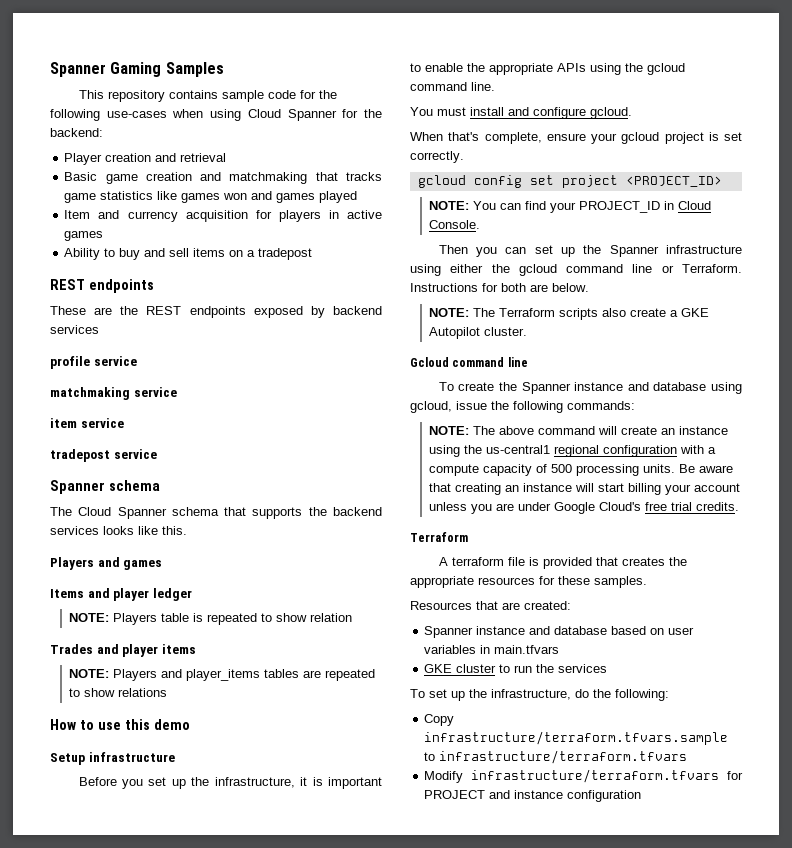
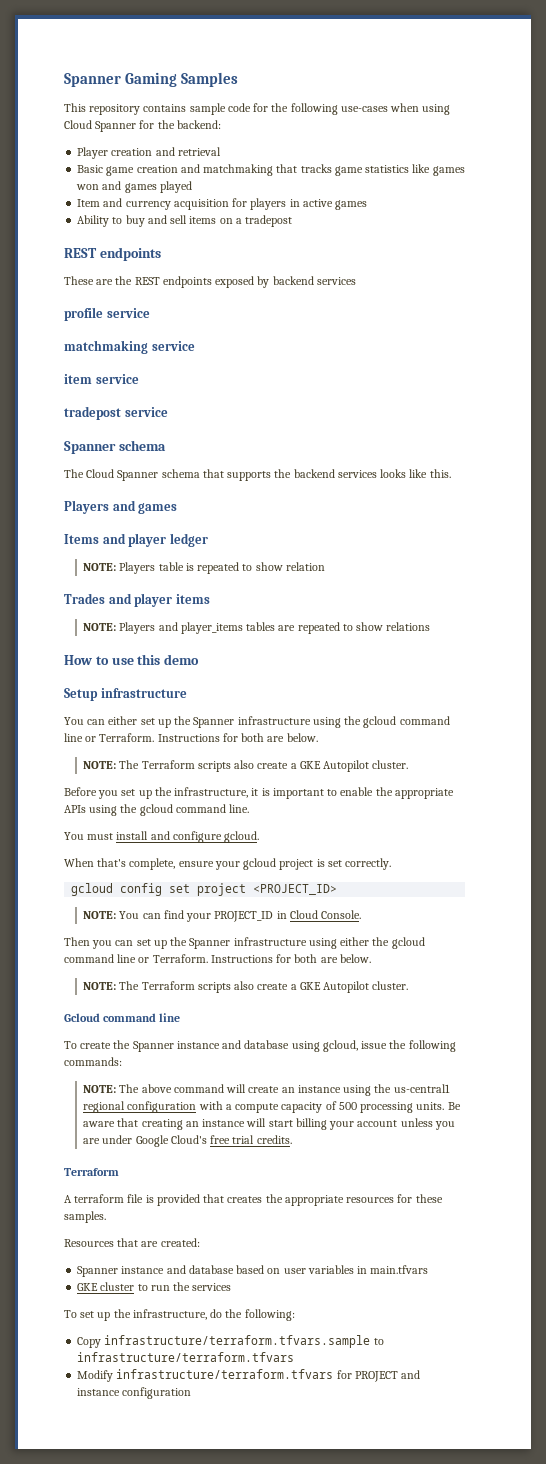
+ You can either set up the Spanner infrastructure using the gcloud command line or Terraform. Instructions for both are below.
+ NOTE: The Terraform scripts also create a GKE Autopilot cluster.

